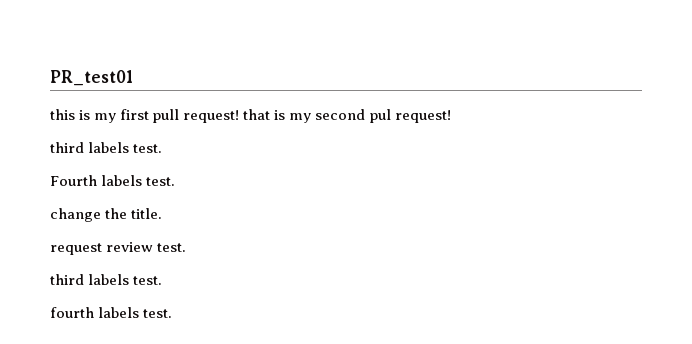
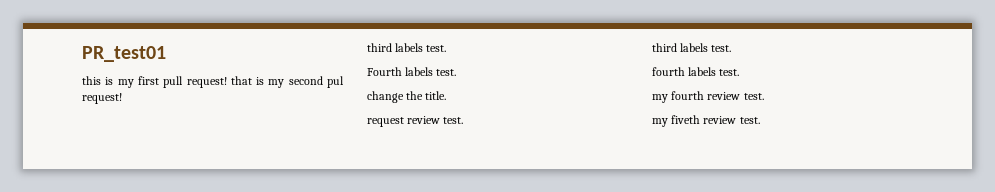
+ my fourth review test.
+ my fiveth review test.

